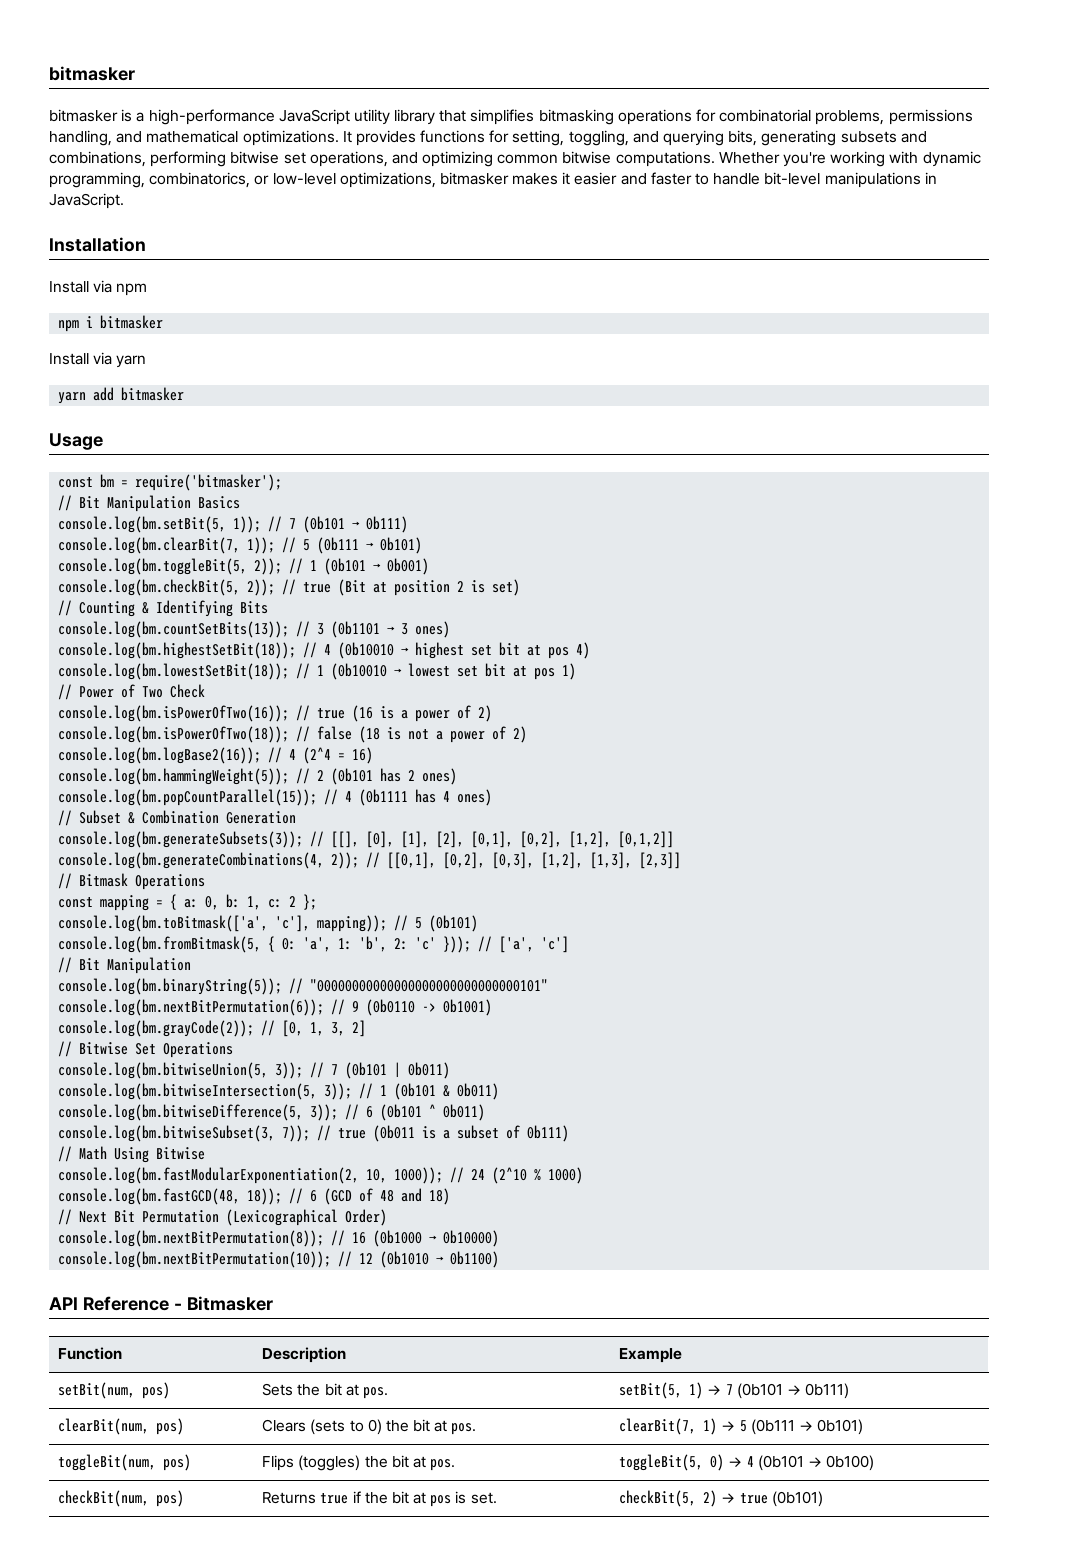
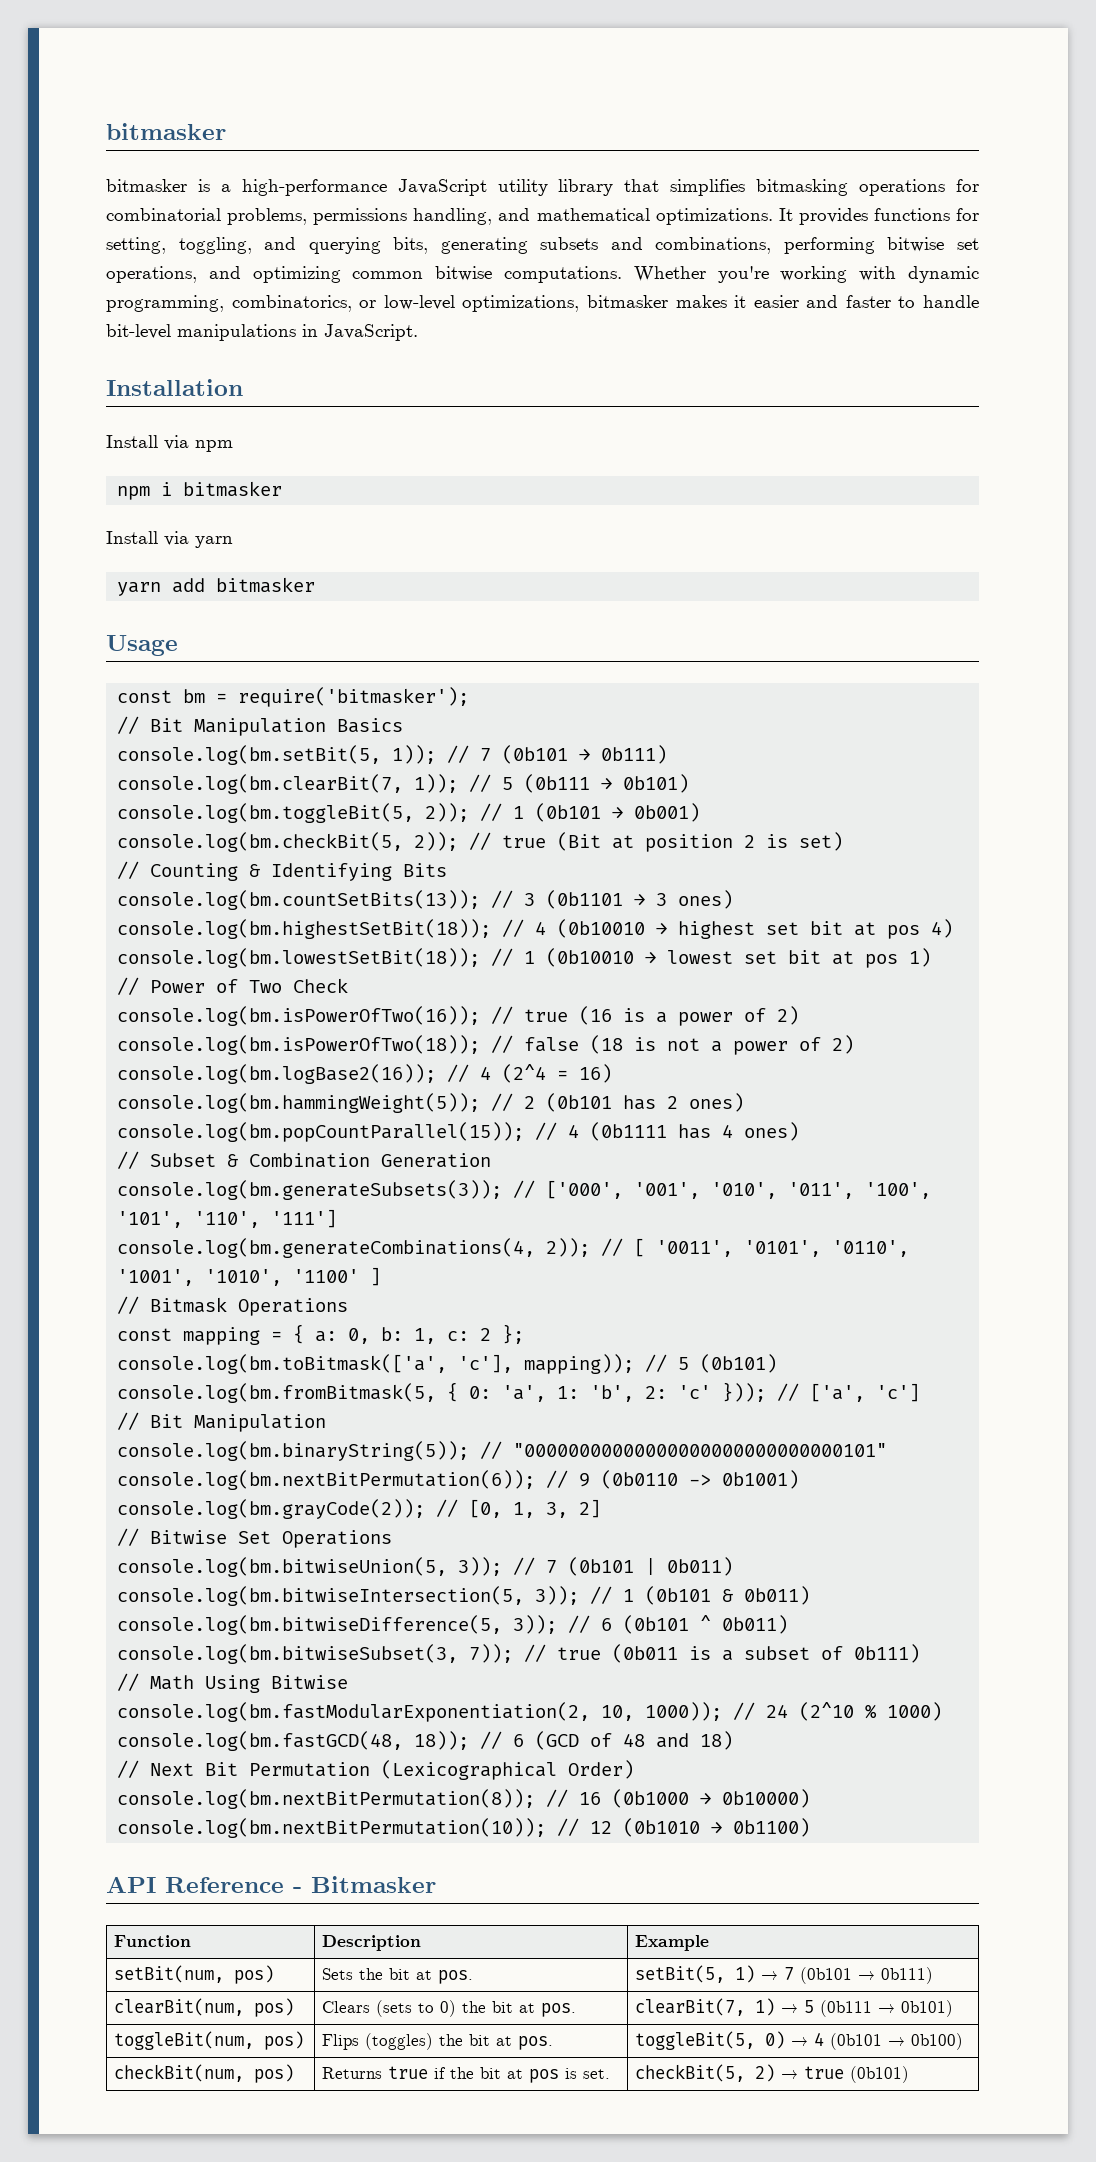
- console.log(bm.generateSubsets(3)); // [[], [0], [1], [2], [0,1], [0,2], [1,2], [0,1,2]]
- console.log(bm.generateCombinations(4, 2)); // [[0,1], [0,2], [0,3], [1,2], [1,3], [2,3]]
+ console.log(bm.generateSubsets(3)); // ['000', '001', '010', '011', '100', '101', '110', '111']
+ console.log(bm.generateCombinations(4, 2)); // [ '0011', '0101', '0110', '1001', '1010', '1100' ]

